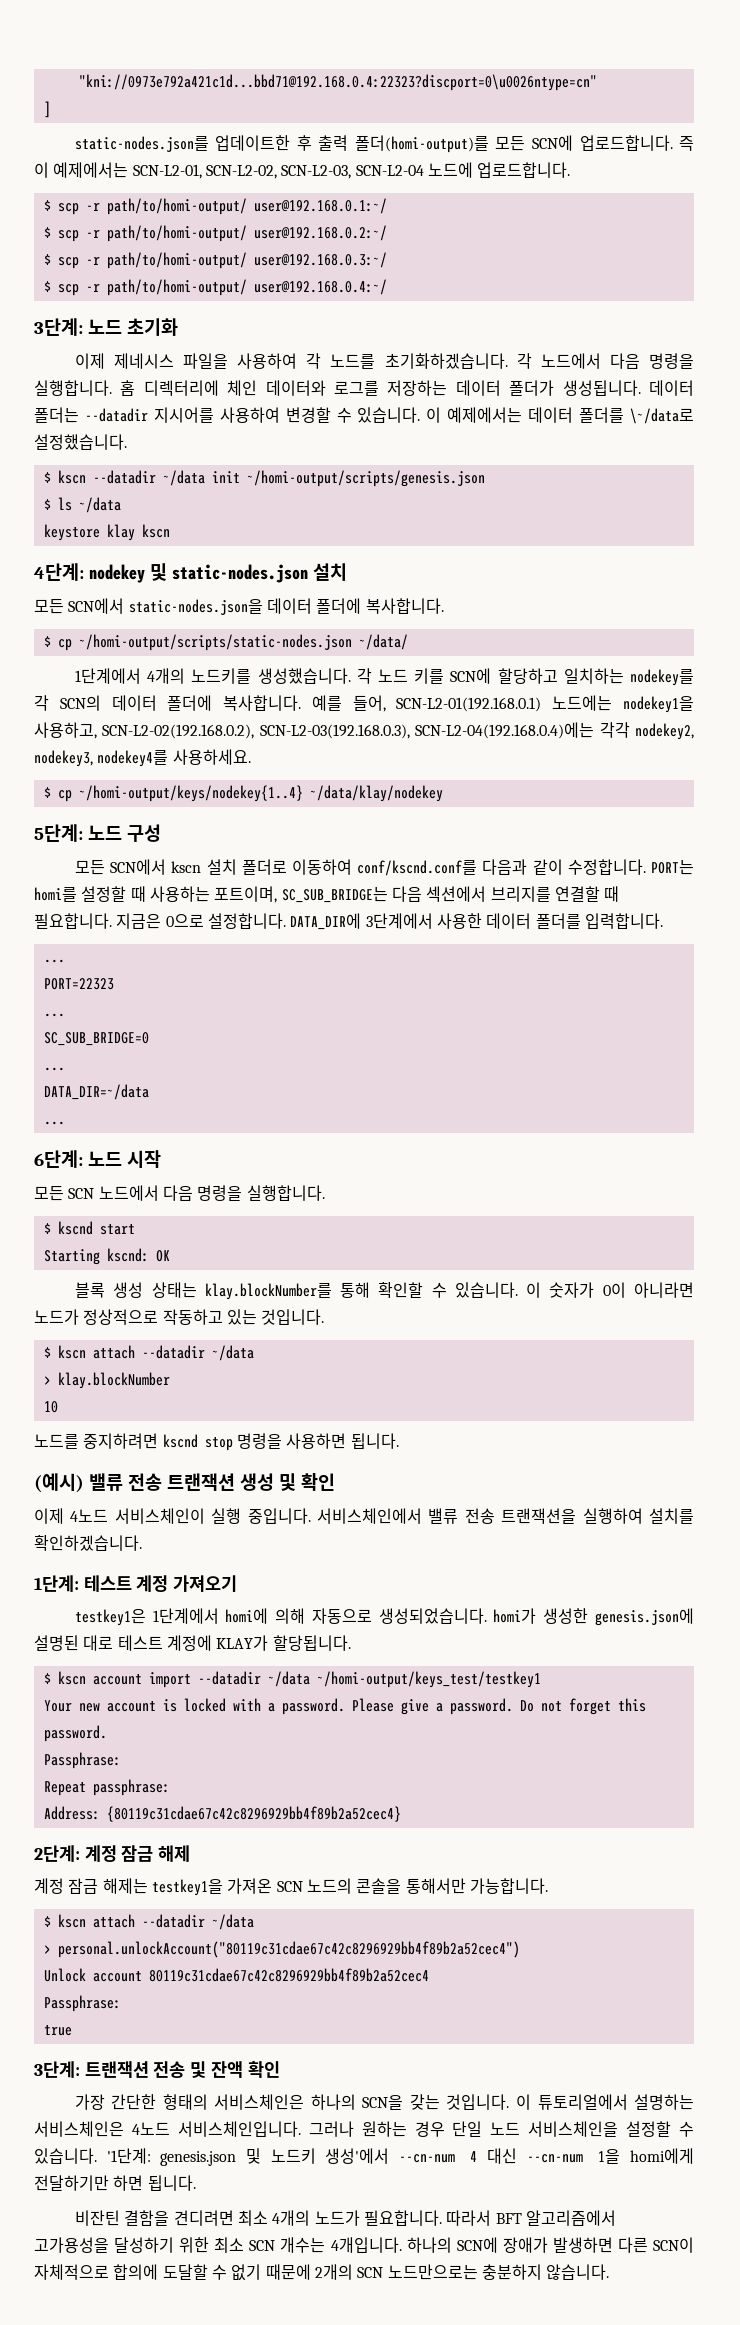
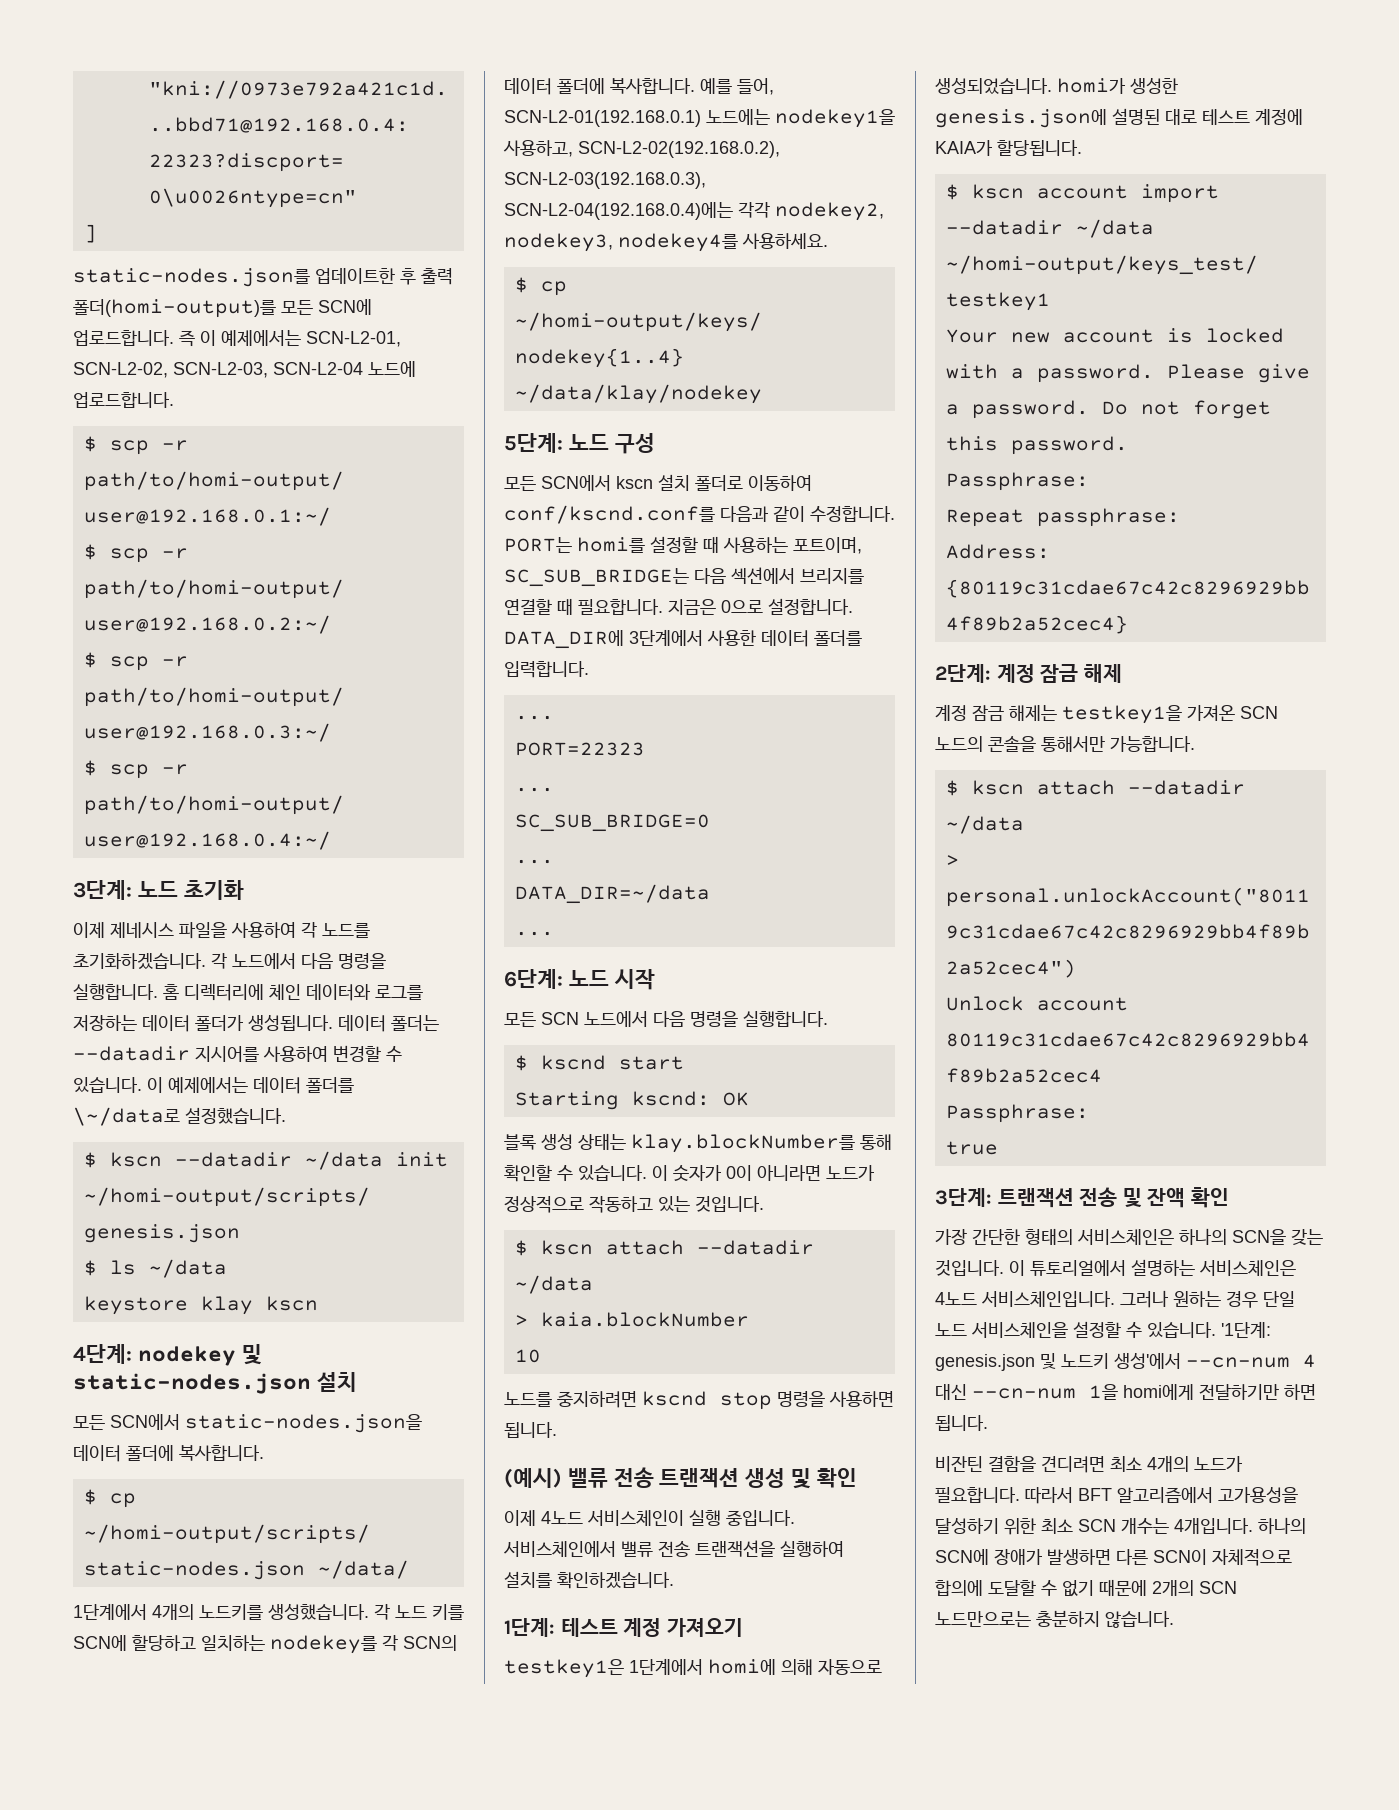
- > klay.blockNumber
+ > kaia.blockNumber
- testkey1은 1단계에서 homi에 의해 자동으로 생성되었습니다. homi가 생성한 genesis.json에 설명된 대로 테스트 계정에 KLAY가 할당됩니다.
+ testkey1은 1단계에서 homi에 의해 자동으로 생성되었습니다. homi가 생성한 genesis.json에 설명된 대로 테스트 계정에 KAIA가 할당됩니다.

